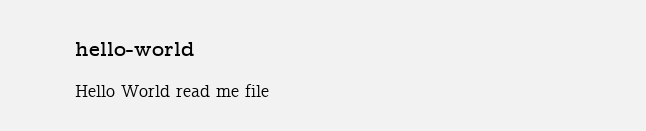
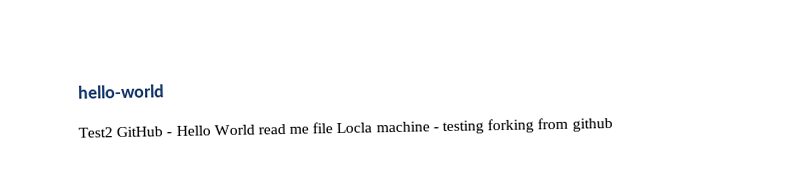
- Hello World read me file
+ Test2 GitHub - Hello World read me file Locla machine - testing forking from github

